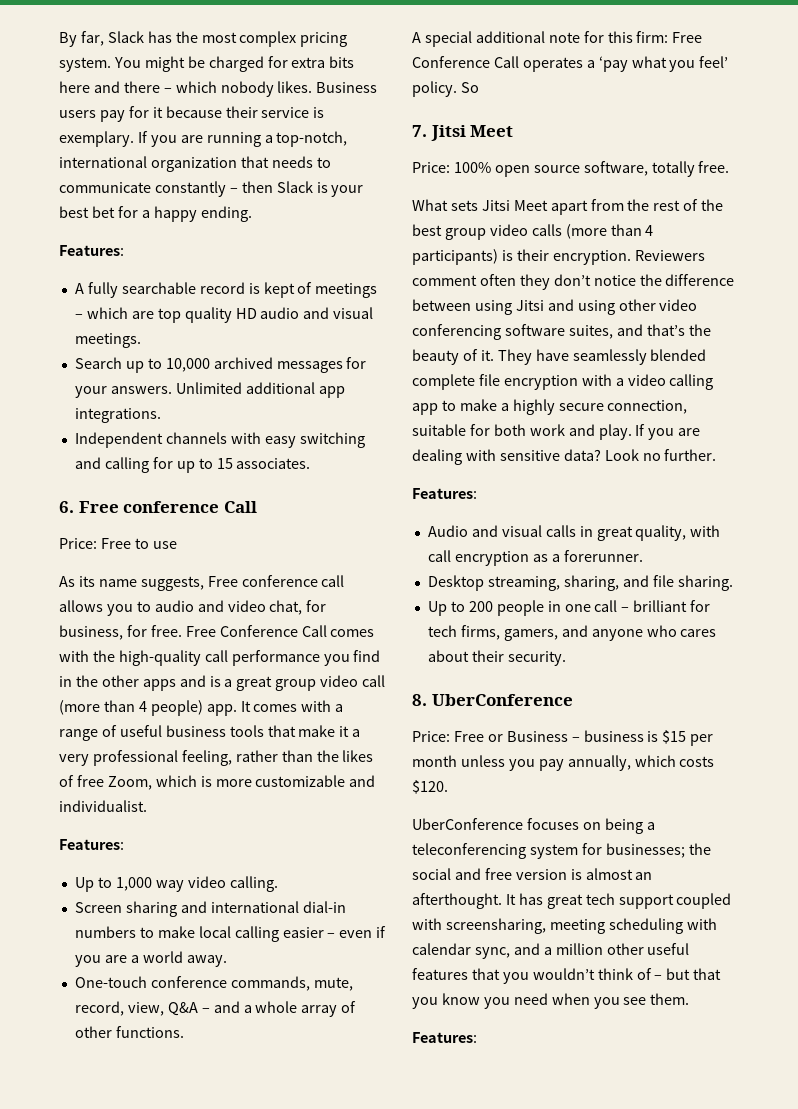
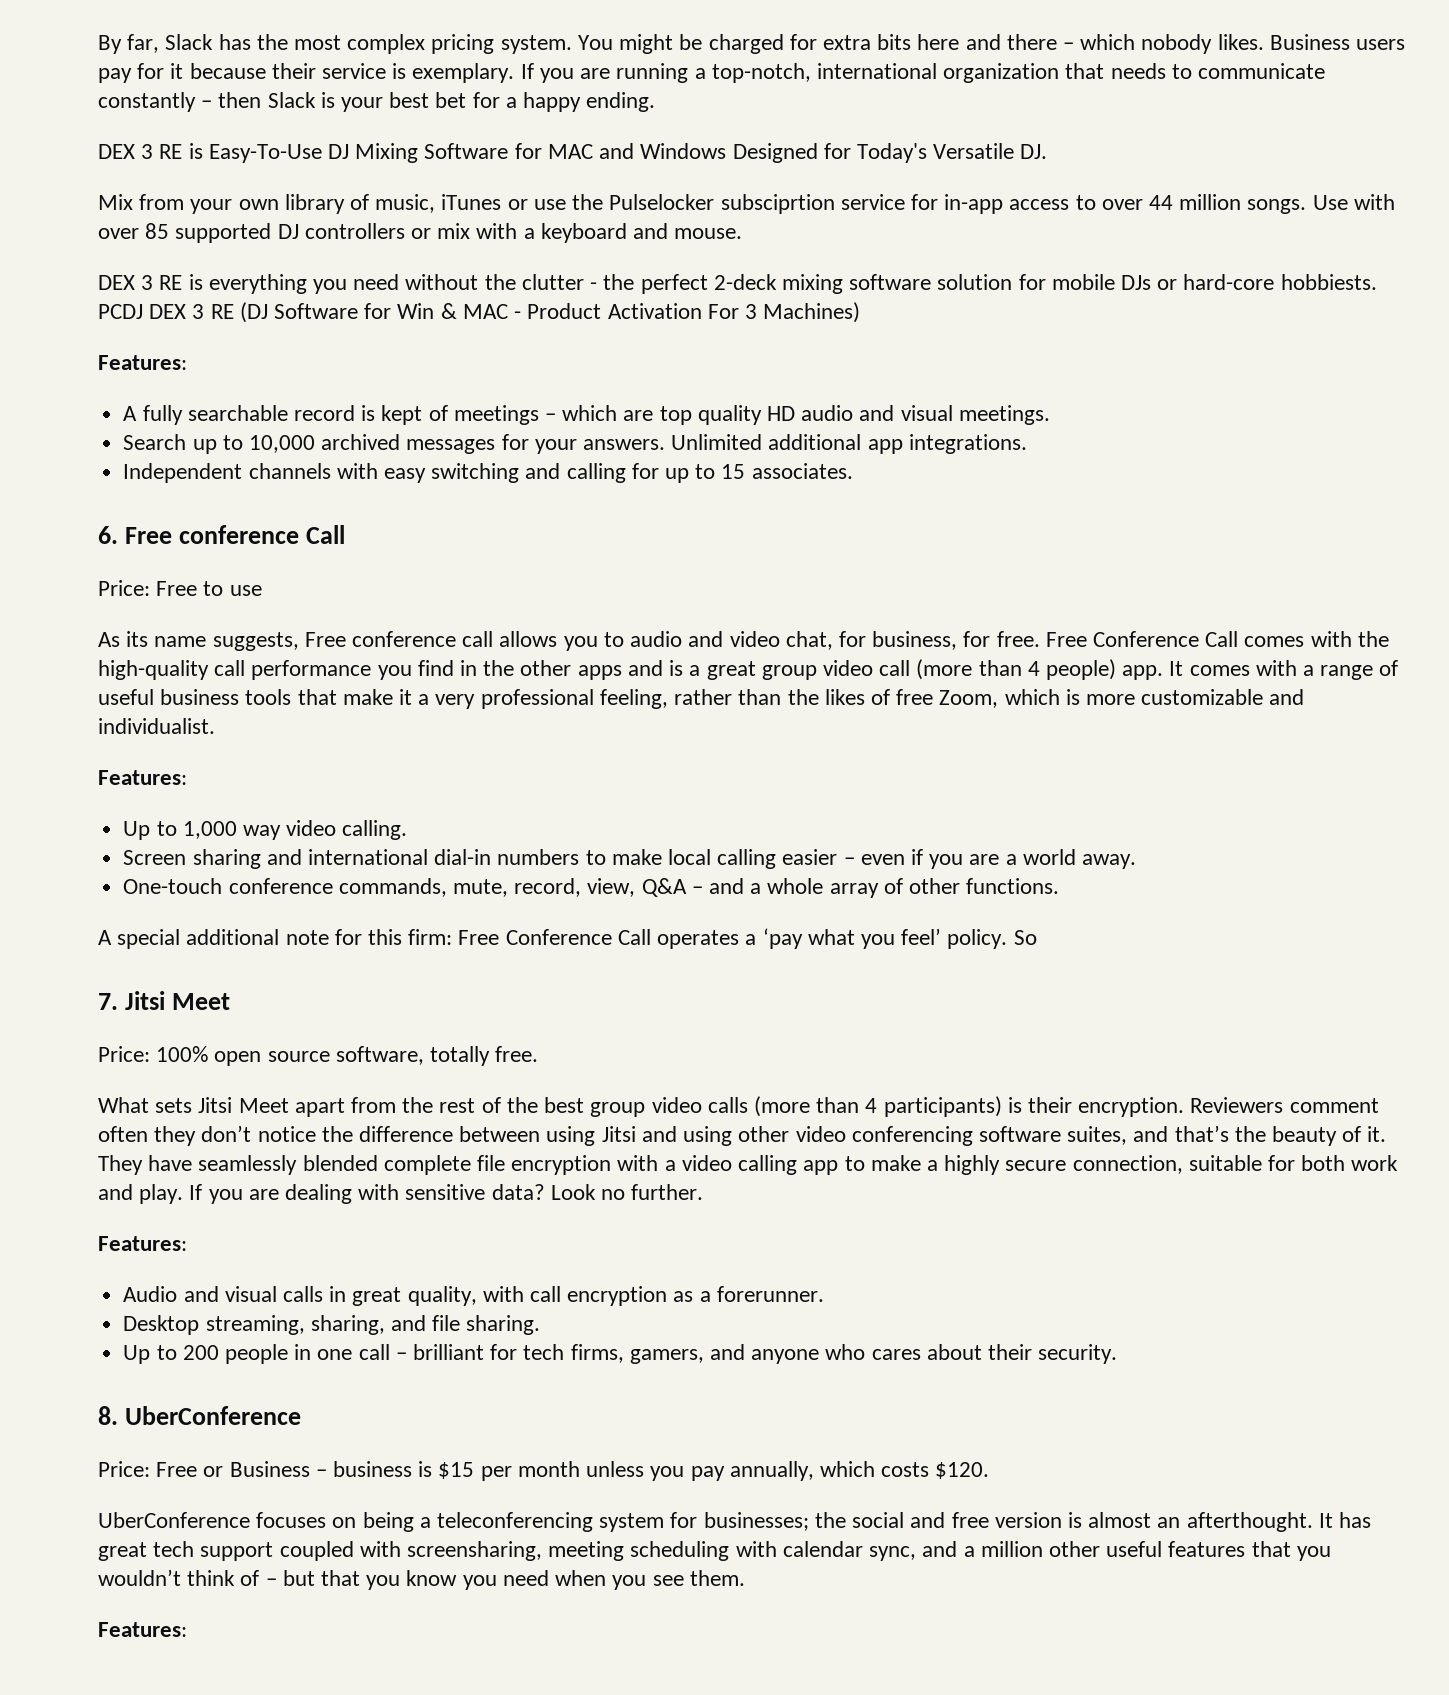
+ DEX 3 RE is Easy-To-Use DJ Mixing Software for MAC and Windows Designed for Today's Versatile DJ.
+ Mix from your own library of music, iTunes or use the Pulselocker subsciprtion service for in-app access to over 44 million songs. Use with over 85 supported DJ controllers or mix with a keyboard and mouse.
+ DEX 3 RE is everything you need without the clutter - the perfect 2-deck mixing software solution for mobile DJs or hard-core hobbiests. PCDJ DEX 3 RE (DJ Software for Win & MAC - Product Activation For 3 Machines)

